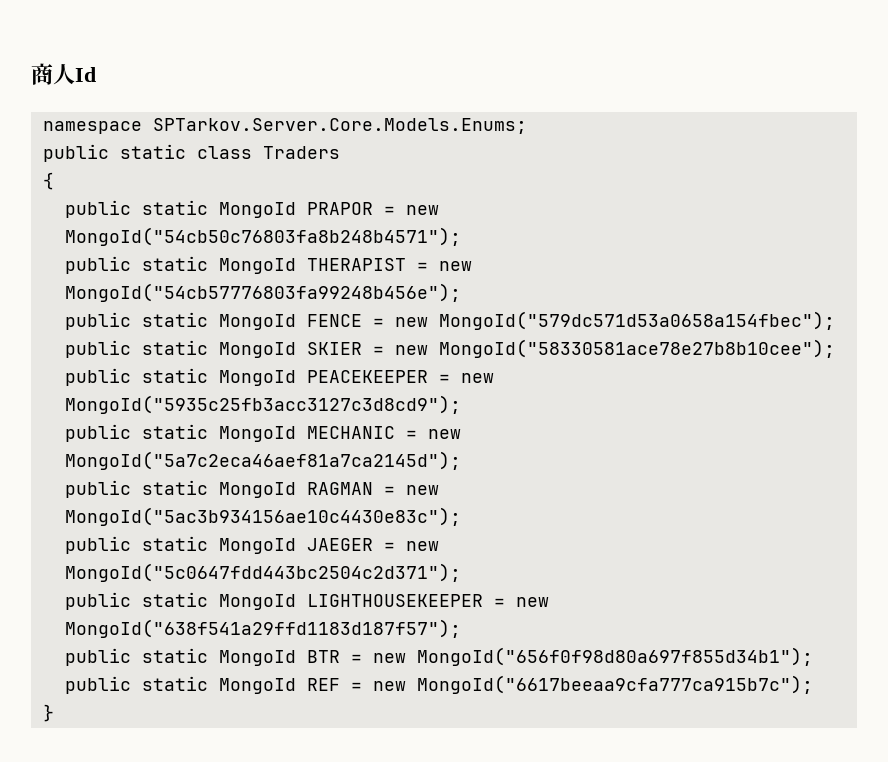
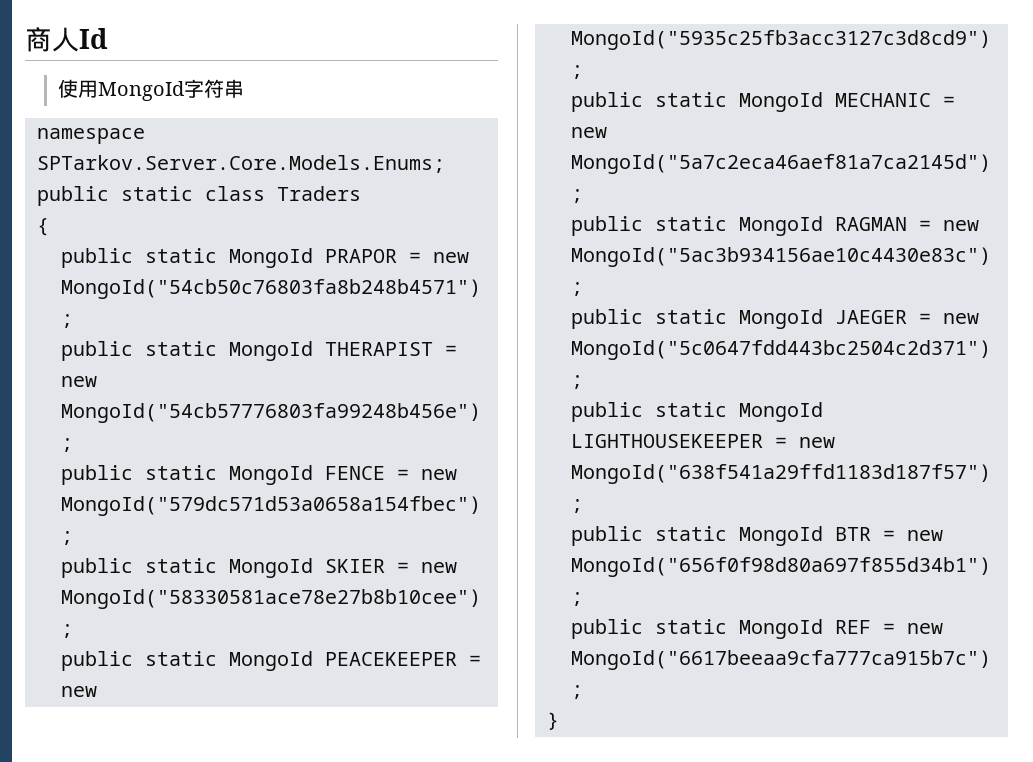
+ 使用MongoId字符串

